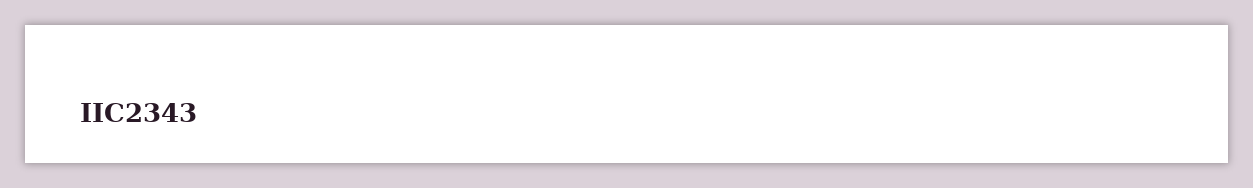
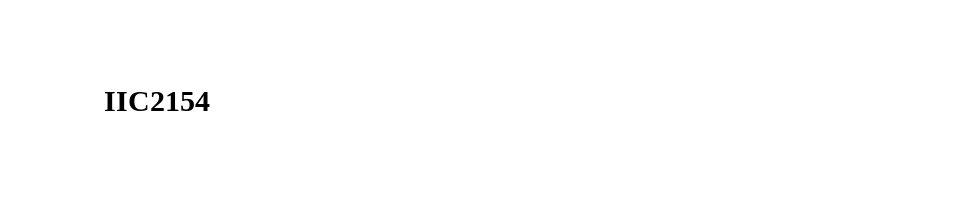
- IIC2343
+ IIC2154

